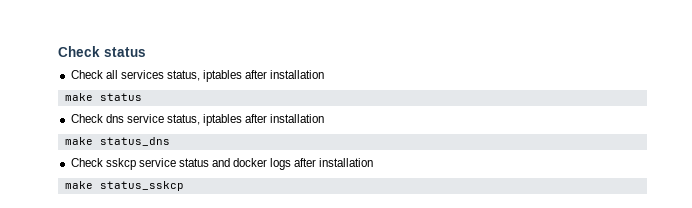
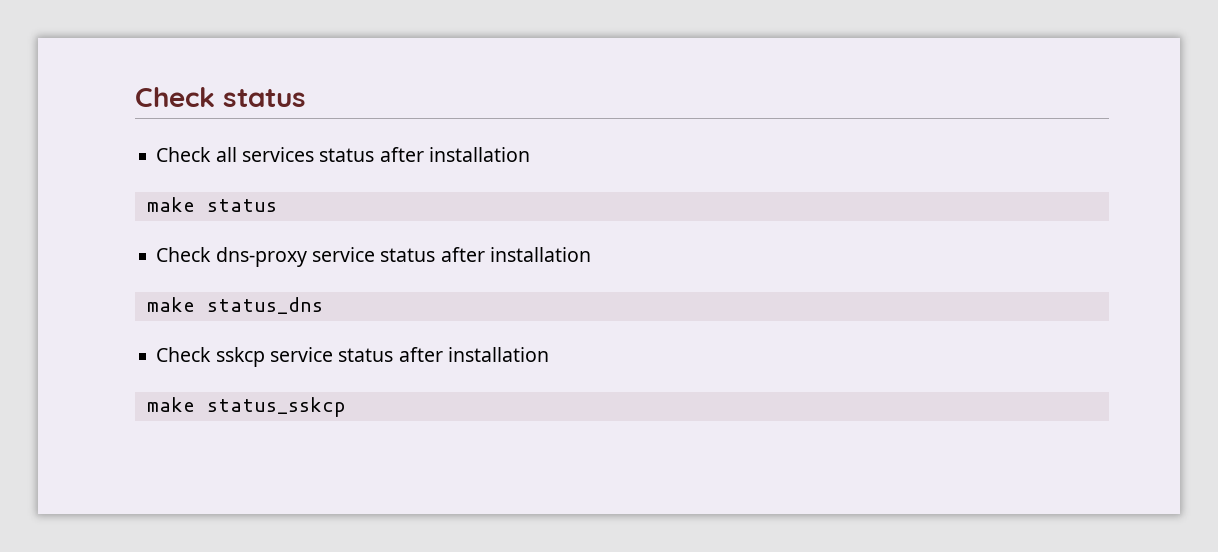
- Check all services status, iptables after installation
+ Check all services status after installation
- Check dns service status, iptables after installation
+ Check dns-proxy service status after installation
- Check sskcp service status and docker logs after installation
+ Check sskcp service status after installation

